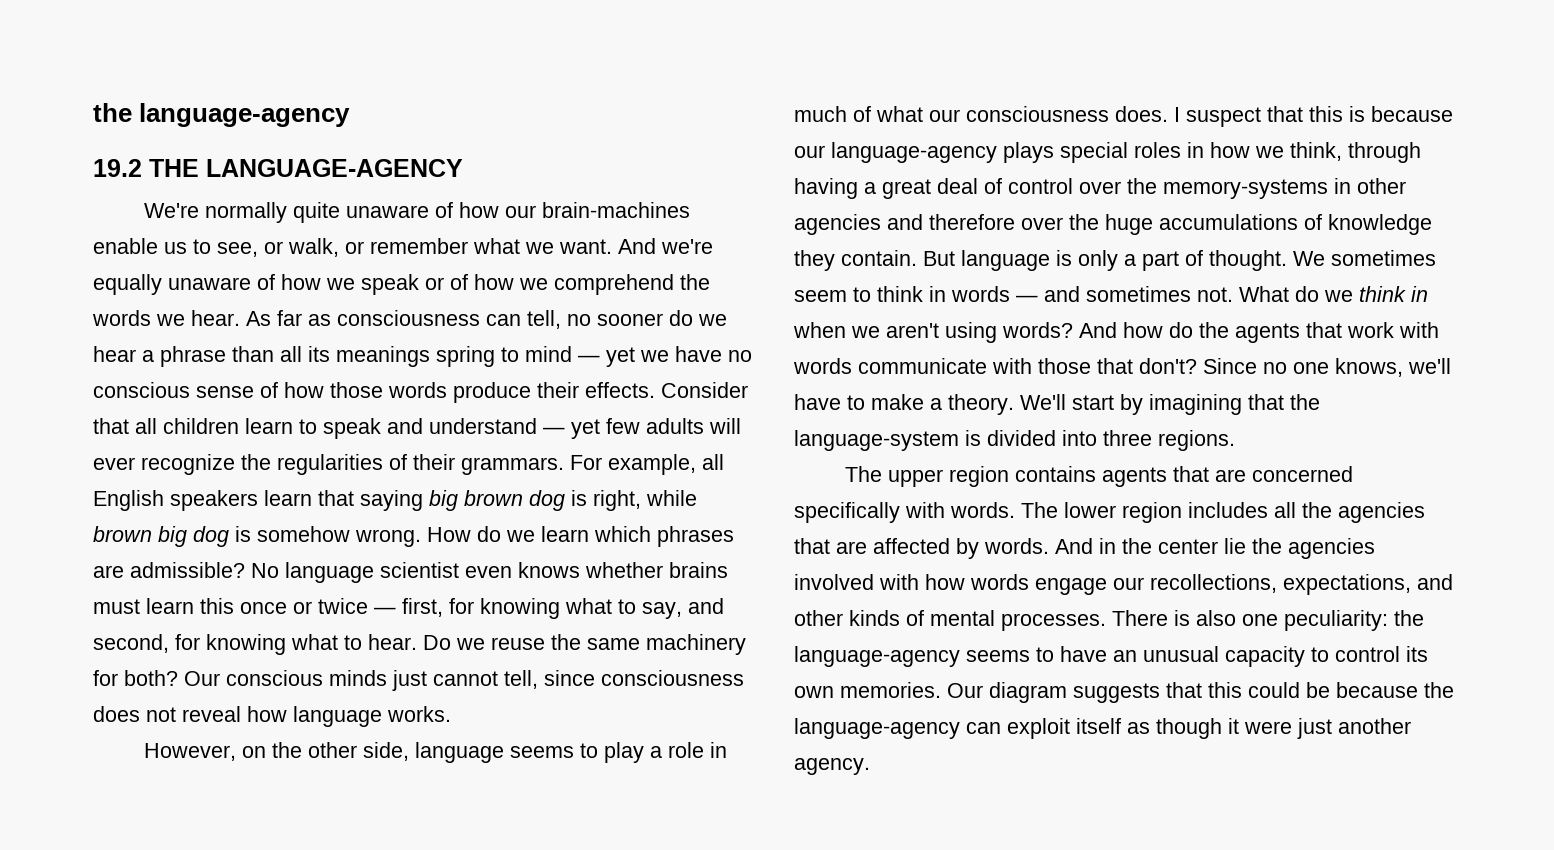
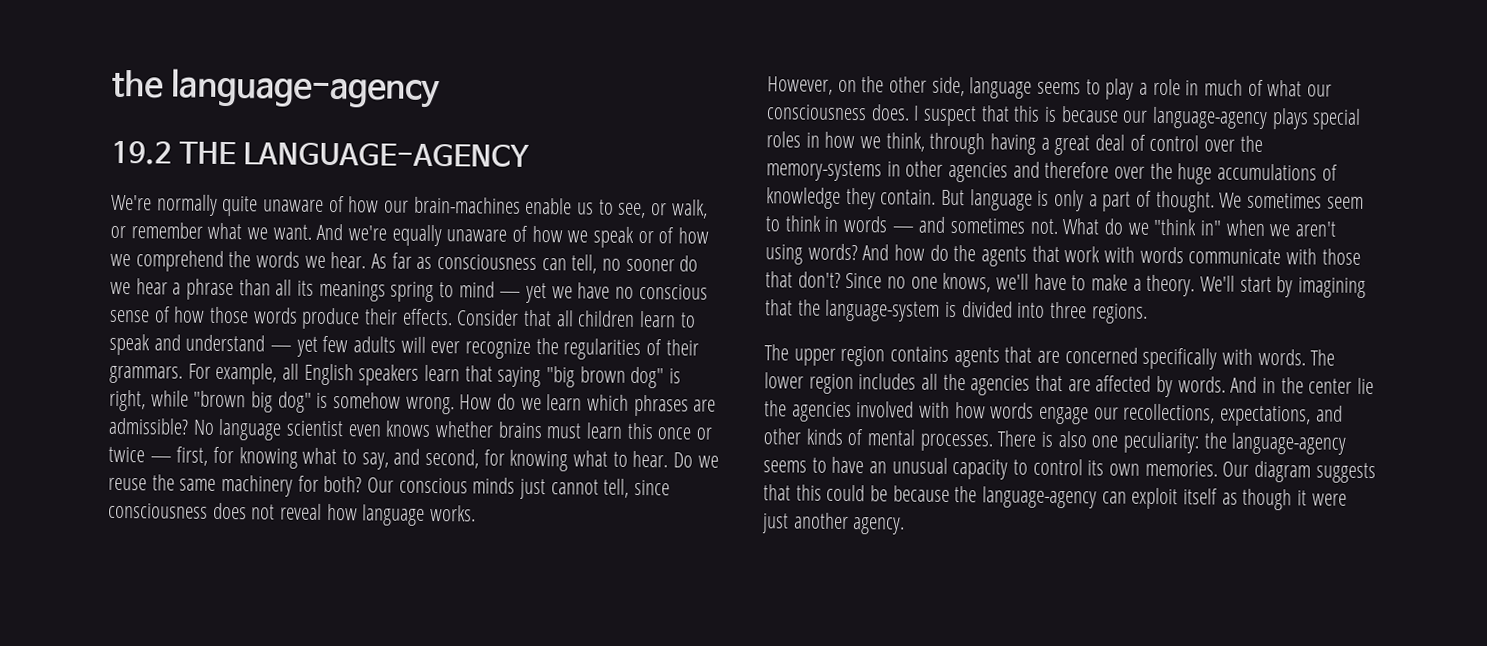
- For example, all English speakers learn that saying big brown dog is right, while brown big dog is somehow wrong.
+ For example, all English speakers learn that saying "big brown dog" is right, while "brown big dog" is somehow wrong.
- What do we think in when we aren't using words?
+ What do we "think in" when we aren't using words?

